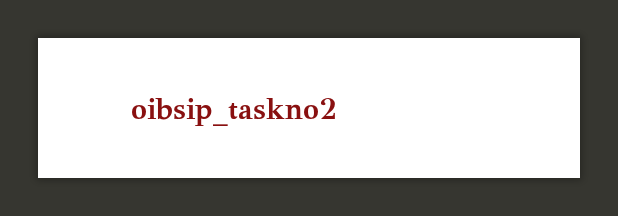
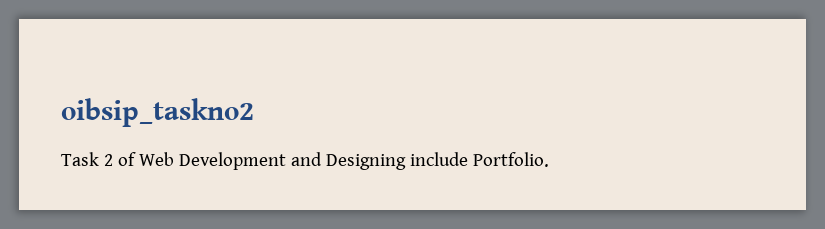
+ Task 2 of Web Development and Designing include Portfolio.

